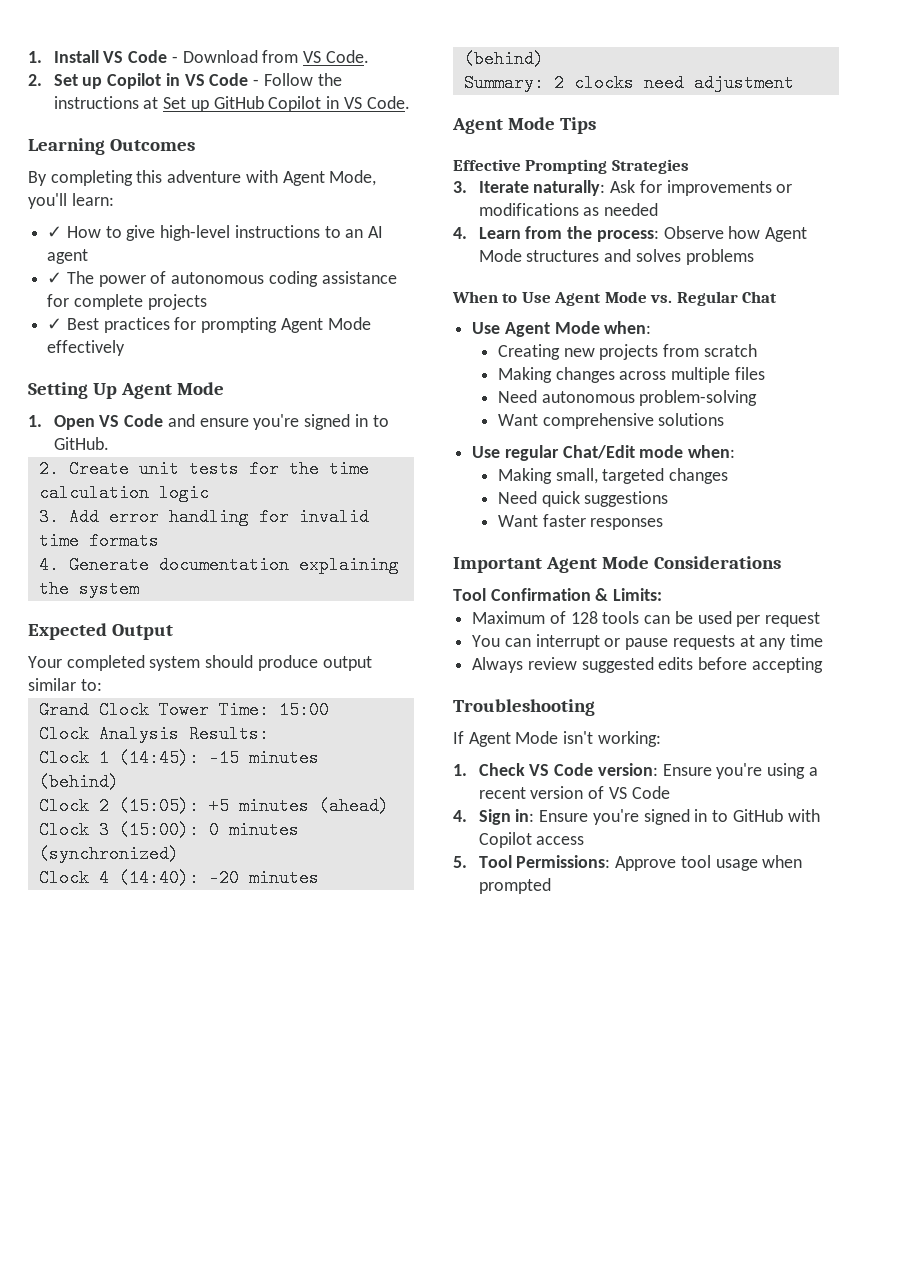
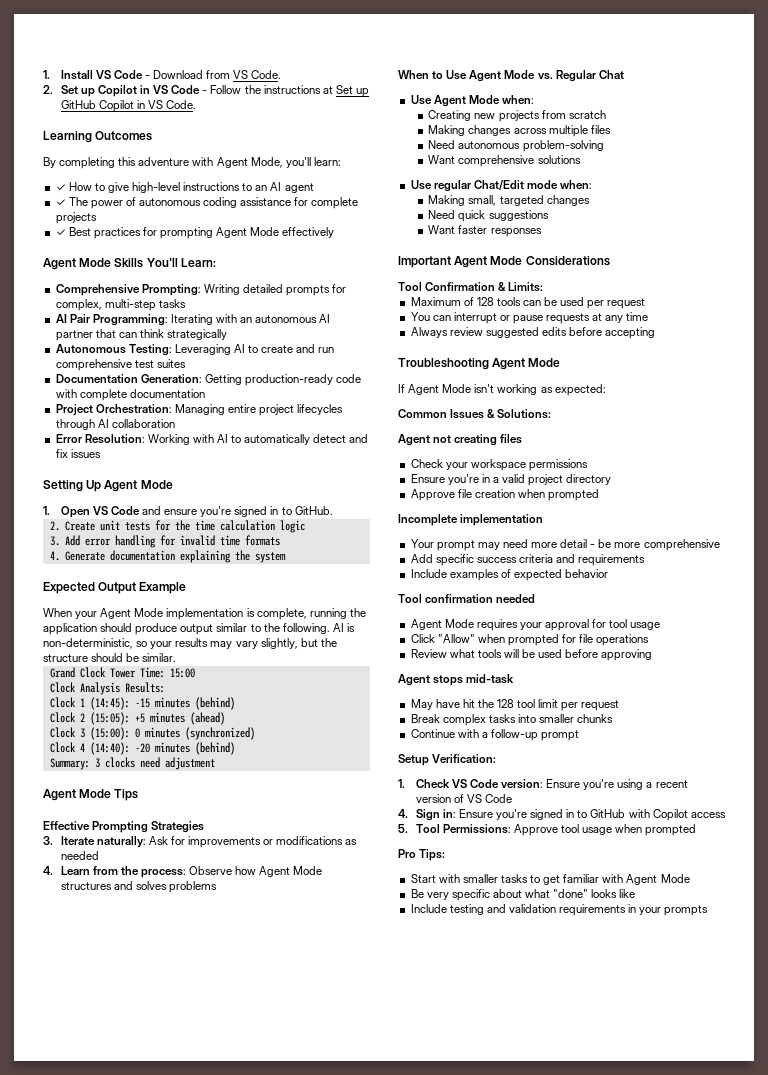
+ Agent Mode Skills You'll Learn:
+ Comprehensive Prompting: Writing detailed prompts for complex, multi-step tasks
+ AI Pair Programming: Iterating with an autonomous AI partner that can think strategically
+ Autonomous Testing: Leveraging AI to create and run comprehensive test suites
+ Documentation Generation: Getting production-ready code with complete documentation
+ Project Orchestration: Managing entire project lifecycles through AI collaboration
+ Error Resolution: Working with AI to automatically detect and fix issues
- Expected Output
- Your completed system should produce output similar to:
+ Expected Output Example
+ When your Agent Mode implementation is complete, running the application should produce output similar to the following. AI is non-deterministic, so your results may vary slightly, but the structure should be similar.
- Summary: 2 clocks need adjustment
+ Summary: 3 clocks need adjustment
- Troubleshooting
+ Troubleshooting Agent Mode
- If Agent Mode isn't working:
+ If Agent Mode isn't working as expected:
+ Common Issues & Solutions:
+ Agent not creating files
+ Check your workspace permissions
+ Ensure you're in a valid project directory
+ Approve file creation when prompted
+ Incomplete implementation
+ Your prompt may need more detail - be more comprehensive
+ Add specific success criteria and requirements
+ Include examples of expected behavior
+ Tool confirmation needed
+ Agent Mode requires your approval for tool usage
+ Click "Allow" when prompted for file operations
+ Review what tools will be used before approving
+ Agent stops mid-task
+ May have hit the 128 tool limit per request
+ Break complex tasks into smaller chunks
+ Continue with a follow-up prompt
+ Setup Verification:
+ Pro Tips:
+ Start with smaller tasks to get familiar with Agent Mode
+ Be very specific about what "done" looks like
+ Include testing and validation requirements in your prompts

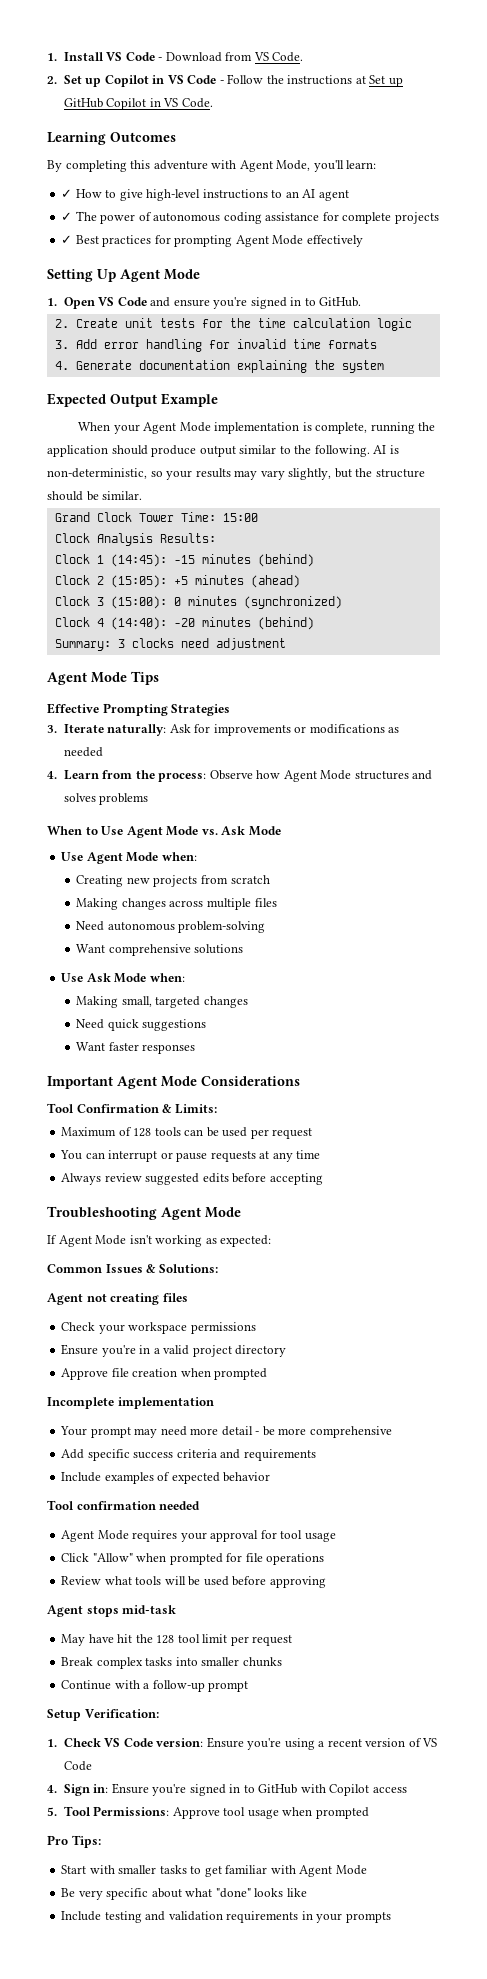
- Agent Mode Skills You'll Learn:
- Comprehensive Prompting: Writing detailed prompts for complex, multi-step tasks
- AI Pair Programming: Iterating with an autonomous AI partner that can think strategically
- Autonomous Testing: Leveraging AI to create and run comprehensive test suites
- Documentation Generation: Getting production-ready code with complete documentation
- Project Orchestration: Managing entire project lifecycles through AI collaboration
- Error Resolution: Working with AI to automatically detect and fix issues
- When to Use Agent Mode vs. Regular Chat
+ When to Use Agent Mode vs. Ask Mode
- Use regular Chat/Edit mode when:
+ Use Ask Mode when:

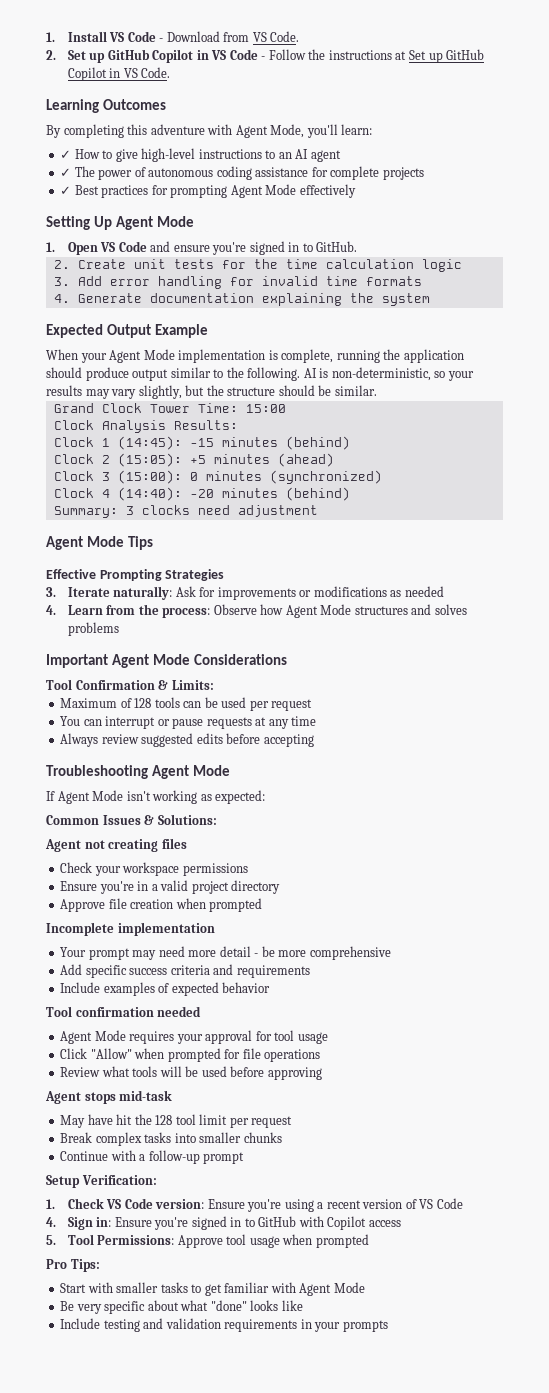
- 2. Set up Copilot in VS Code - Follow the instructions at Set up GitHub Copilot in VS Code.
+ 2. Set up GitHub Copilot in VS Code - Follow the instructions at Set up GitHub Copilot in VS Code.
- When to Use Agent Mode vs. Ask Mode
- Use Agent Mode when:
- Creating new projects from scratch
- Making changes across multiple files
- Need autonomous problem-solving
- Want comprehensive solutions
- Use Ask Mode when:
- Making small, targeted changes
- Need quick suggestions
- Want faster responses

